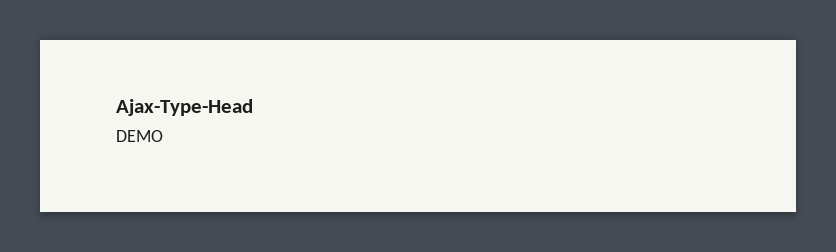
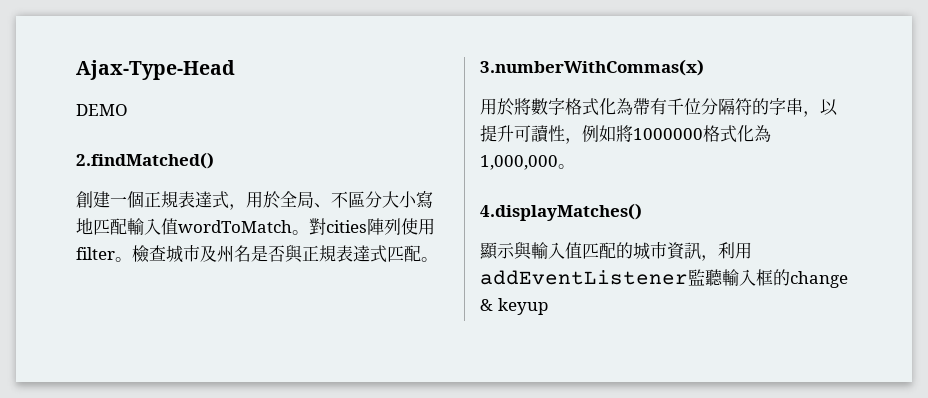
+ 2.findMatched()
+ 創建一個正規表達式，用於全局、不區分大小寫地匹配輸入值wordToMatch。對cities陣列使用filter。檢查城市及州名是否與正規表達式匹配。
+ 3.numberWithCommas(x)
+ 用於將數字格式化為帶有千位分隔符的字串，以提升可讀性，例如將1000000格式化為1,000,000。
+ 4.displayMatches()
+ 顯示與輸入值匹配的城市資訊，利用addEventListener監聽輸入框的change & keyup

